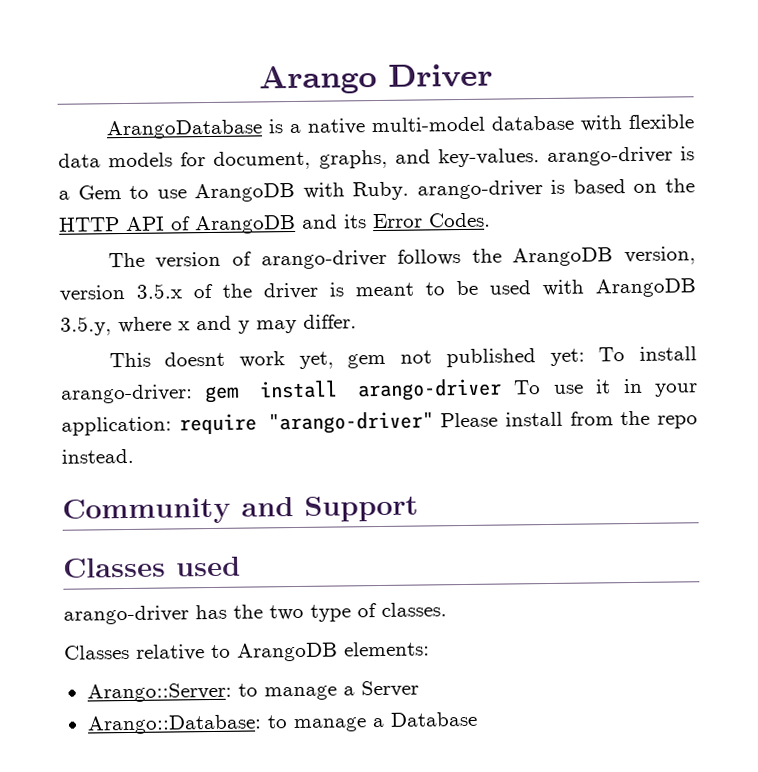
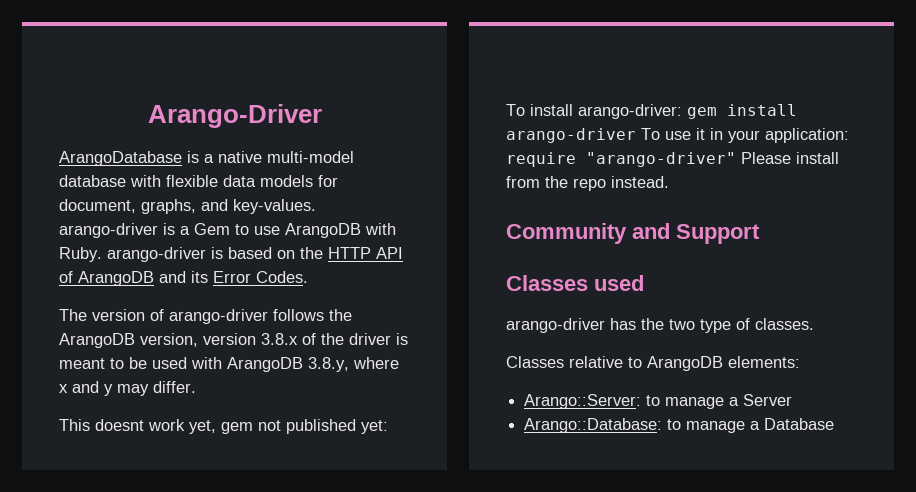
- Arango Driver
+ Arango-Driver
- The version of arango-driver follows the ArangoDB version, version 3.5.x of the driver is meant to be used with ArangoDB 3.5.y, where x and y may differ.
+ The version of arango-driver follows the ArangoDB version, version 3.8.x of the driver is meant to be used with ArangoDB 3.8.y, where x and y may differ.

